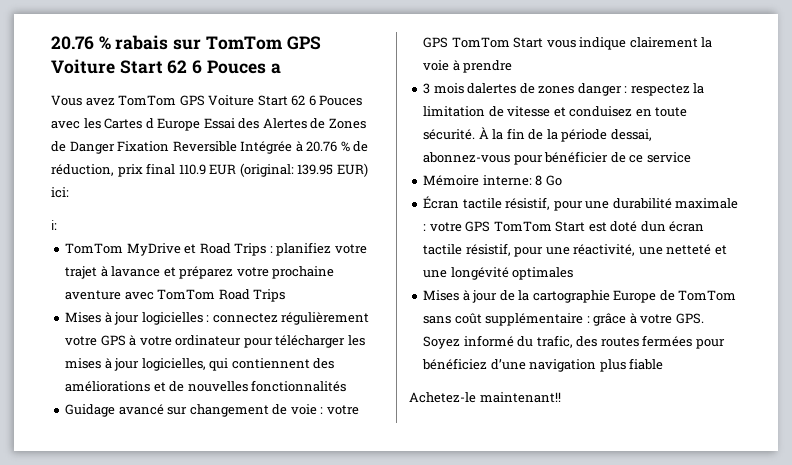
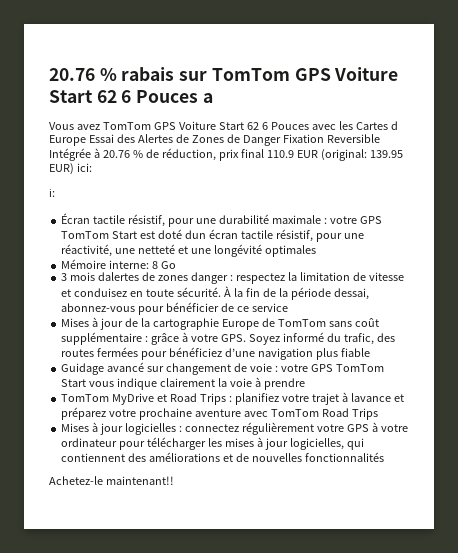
+ Écran tactile résistif, pour une durabilité maximale : votre GPS TomTom Start est doté dun écran tactile résistif, pour une réactivité, une netteté et une longévité optimales
+ Mémoire interne: 8 Go
+ 3 mois dalertes de zones danger : respectez la limitation de vitesse et conduisez en toute sécurité. À la fin de la période dessai, abonnez-vous pour bénéficier de ce service
+ Mises à jour de la cartographie Europe de TomTom sans coût supplémentaire : grâce à votre GPS. Soyez informé du trafic, des routes fermées pour bénéficiez d’une navigation plus fiable
+ Guidage avancé sur changement de voie : votre GPS TomTom Start vous indique clairement la voie à prendre
- Guidage avancé sur changement de voie : votre GPS TomTom Start vous indique clairement la voie à prendre
- 3 mois dalertes de zones danger : respectez la limitation de vitesse et conduisez en toute sécurité. À la fin de la période dessai, abonnez-vous pour bénéficier de ce service
- Mémoire interne: 8 Go
- Écran tactile résistif, pour une durabilité maximale : votre GPS TomTom Start est doté dun écran tactile résistif, pour une réactivité, une netteté et une longévité optimales
- Mises à jour de la cartographie Europe de TomTom sans coût supplémentaire : grâce à votre GPS. Soyez informé du trafic, des routes fermées pour bénéficiez d’une navigation plus fiable

